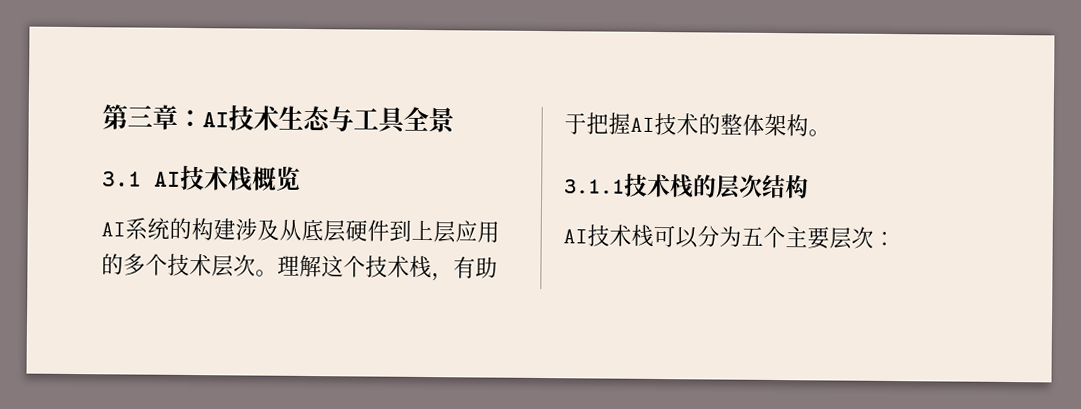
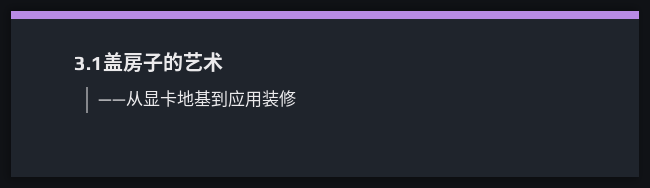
- 第三章：AI技术生态与工具全景
- 3.1 AI技术栈概览
- AI系统的构建涉及从底层硬件到上层应用的多个技术层次。理解这个技术栈，有助于把握AI技术的整体架构。
- 3.1.1技术栈的层次结构
- AI技术栈可以分为五个主要层次：
+ 3.1盖房子的艺术
+ ——从显卡地基到应用装修

